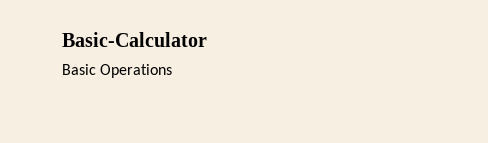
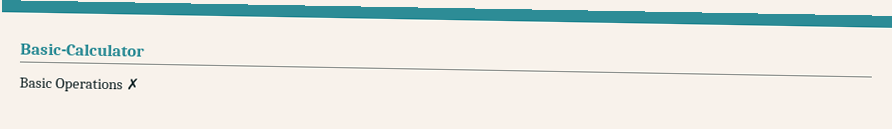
- Basic Operations
+ Basic Operations ✗

